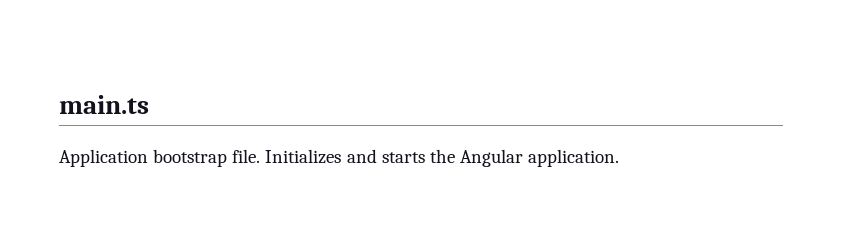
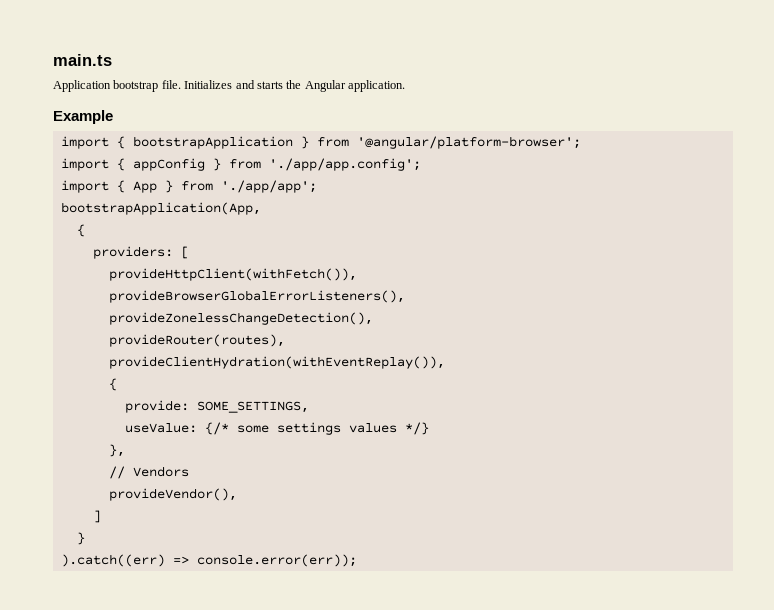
+ Example
+ import { bootstrapApplication } from '@angular/platform-browser';
+ import { appConfig } from './app/app.config';
+ import { App } from './app/app';
+ bootstrapApplication(App,
+ {
+ providers: [
+ provideHttpClient(withFetch()),
+ provideBrowserGlobalErrorListeners(),
+ provideZonelessChangeDetection(),
+ provideRouter(routes),
+ provideClientHydration(withEventReplay()),
+ {
+ provide: SOME_SETTINGS,
+ useValue: {/* some settings values */}
+ },
+ // Vendors
+ provideVendor(),
+ ]
+ }
+ ).catch((err) => console.error(err));

